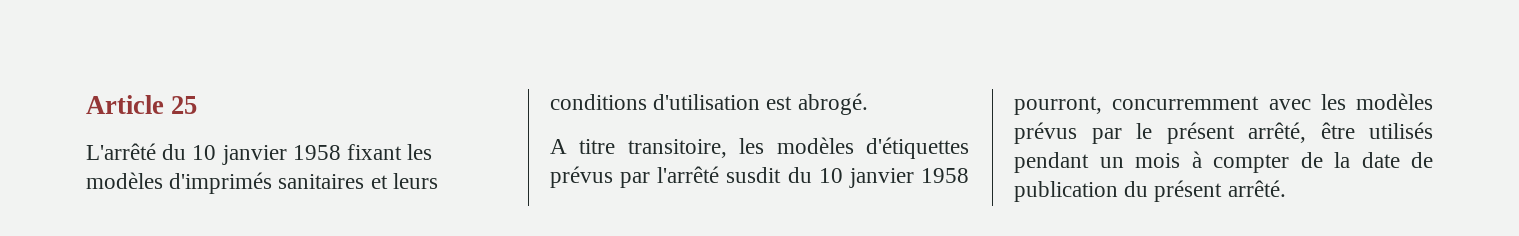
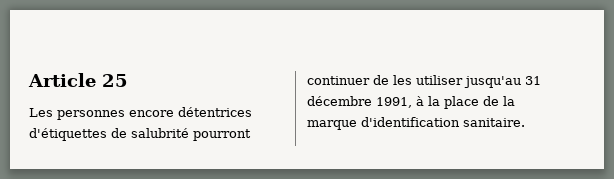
- L'arrêté du 10 janvier 1958 fixant les modèles d'imprimés sanitaires et leurs conditions d'utilisation est abrogé.
- A titre transitoire, les modèles d'étiquettes prévus par l'arrêté susdit du 10 janvier 1958 pourront, concurremment avec les modèles prévus par le présent arrêté, être utilisés pendant un mois à compter de la date de publication du présent arrêté.
+ Les personnes encore détentrices d'étiquettes de salubrité pourront continuer de les utiliser jusqu'au 31 décembre 1991, à la place de la marque d'identification sanitaire.

